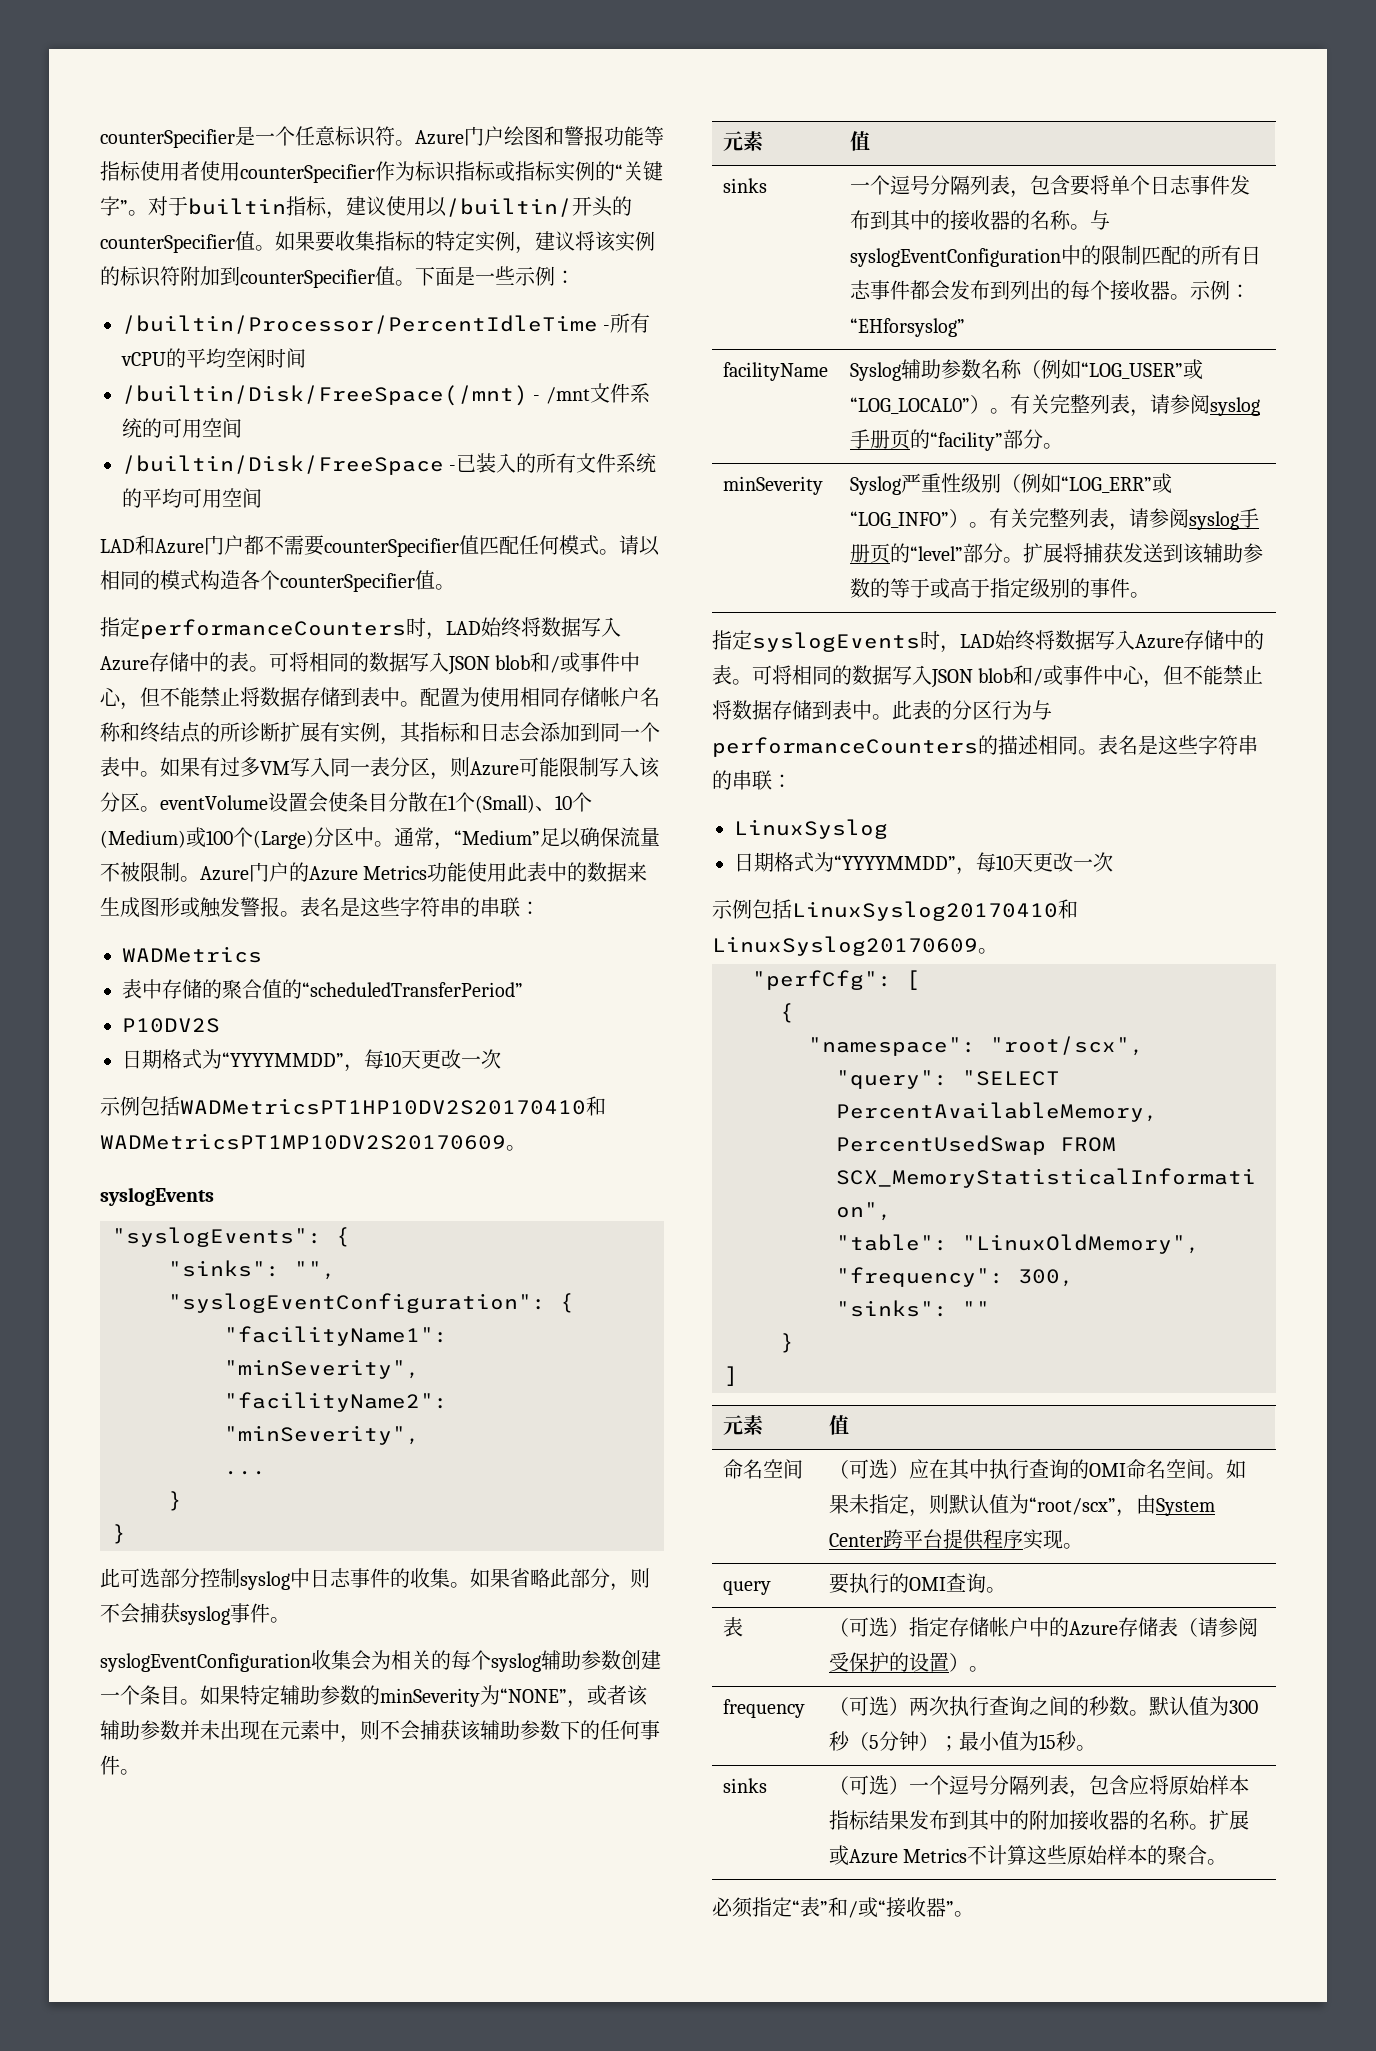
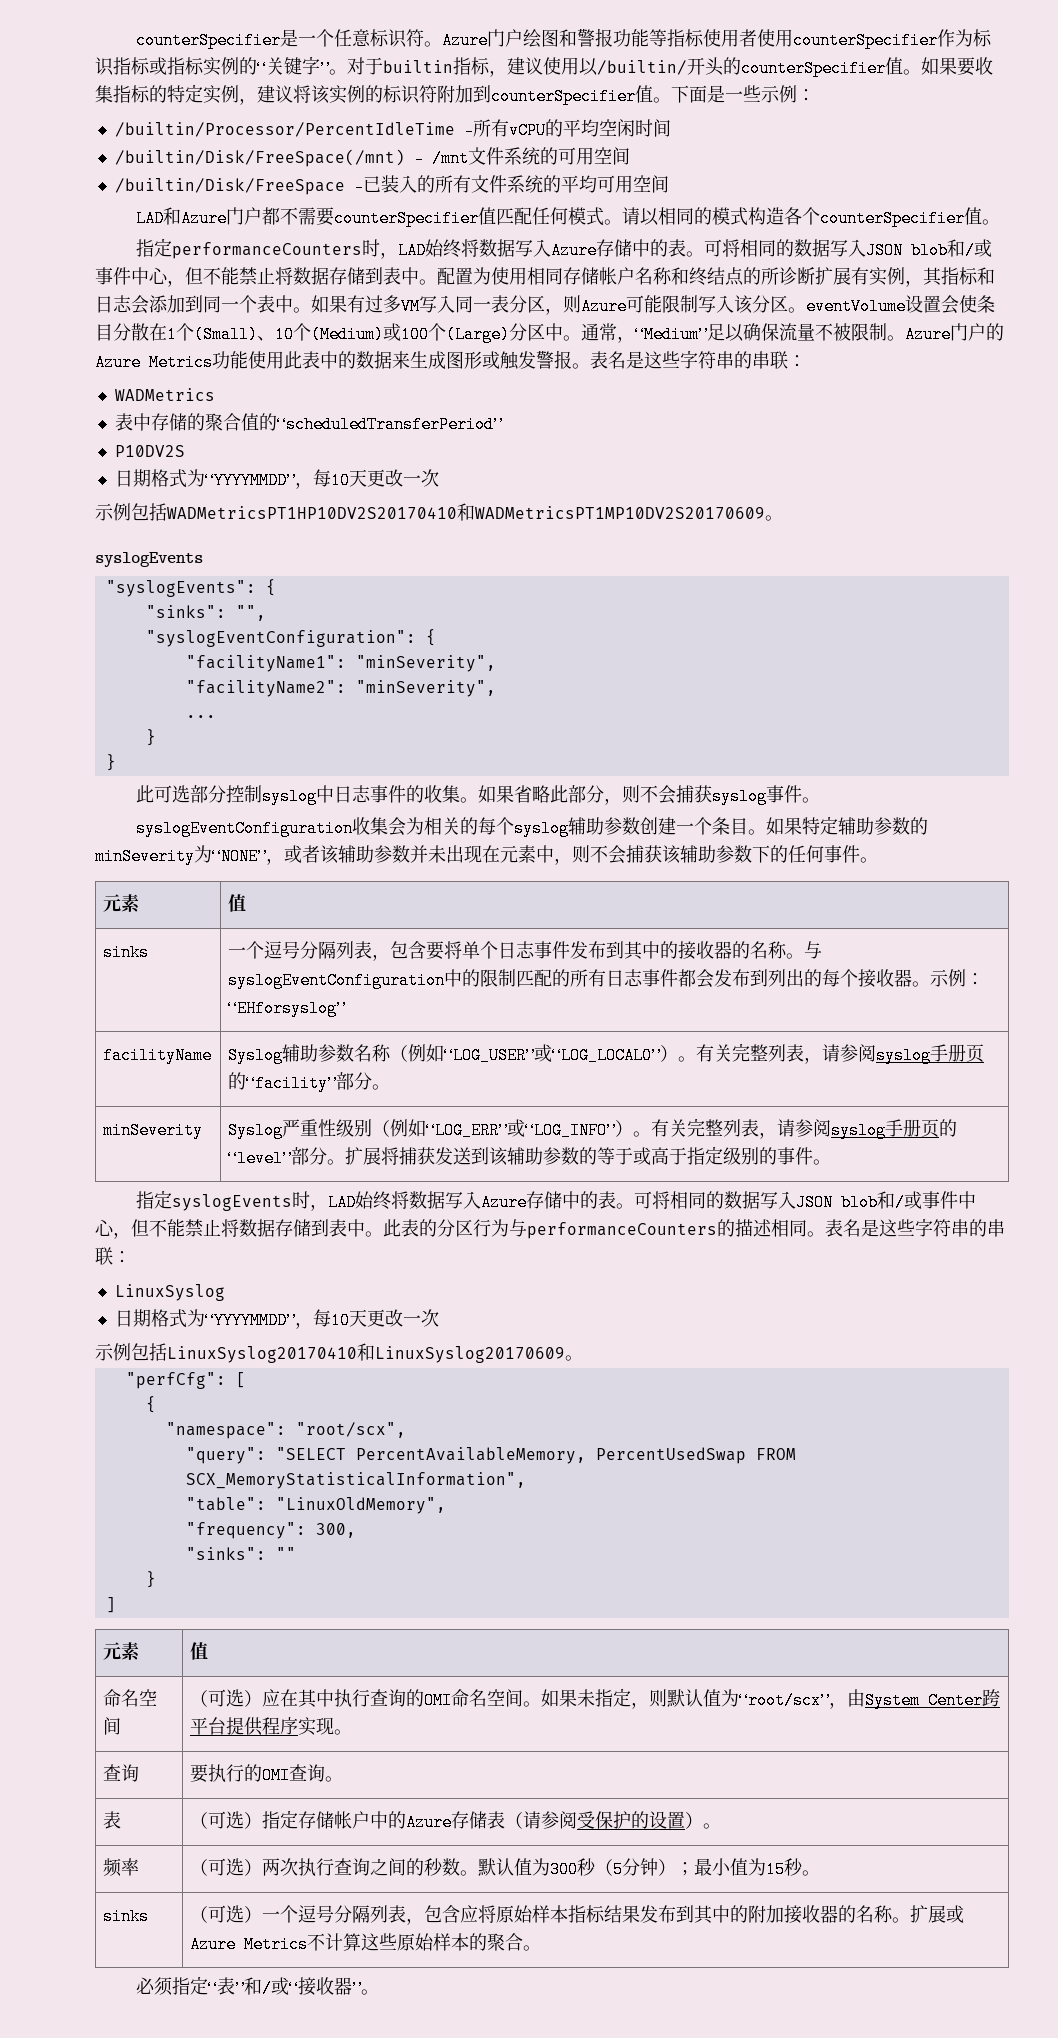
- query | 要执行的OMI查询。
+ 查询 | 要执行的OMI查询。
- frequency | （可选）两次执行查询之间的秒数。默认值为300秒（5分钟）；最小值为15秒。
+ 频率 | （可选）两次执行查询之间的秒数。默认值为300秒（5分钟）；最小值为15秒。

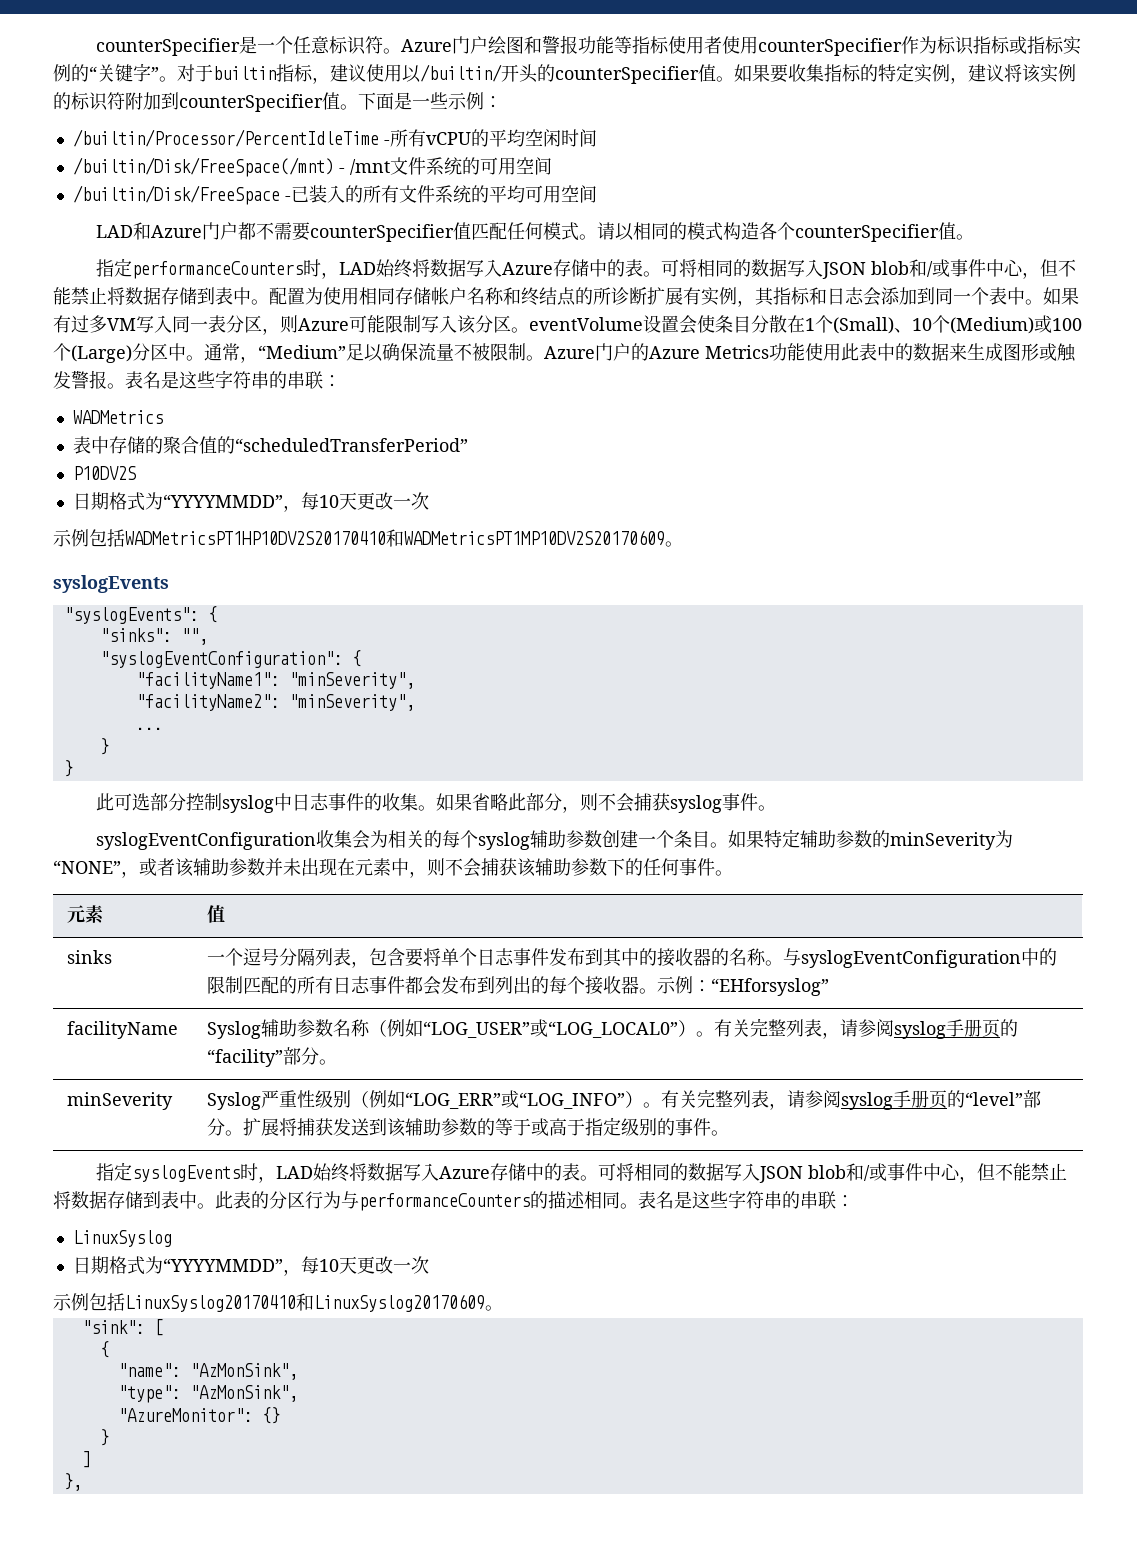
- "perfCfg": [
+ "sink": [
- "namespace": "root/scx",
- "query": "SELECT PercentAvailableMemory, PercentUsedSwap FROM SCX_MemoryStatisticalInformation",
- "table": "LinuxOldMemory",
- "frequency": 300,
- "sinks": ""
+ "name": "AzMonSink",
+ "type": "AzMonSink",
+ "AzureMonitor": {}
  }
  ]
- 元素 | 值
- 命名空间 | （可选）应在其中执行查询的OMI命名空间。如果未指定，则默认值为“root/scx”，由System Center跨平台提供程序实现。
- 查询 | 要执行的OMI查询。
- 表 | （可选）指定存储帐户中的Azure存储表（请参阅受保护的设置）。
- 频率 | （可选）两次执行查询之间的秒数。默认值为300秒（5分钟）；最小值为15秒。
- sinks | （可选）一个逗号分隔列表，包含应将原始样本指标结果发布到其中的附加接收器的名称。扩展或Azure Metrics不计算这些原始样本的聚合。
- 必须指定“表”和/或“接收器”。
+ },

